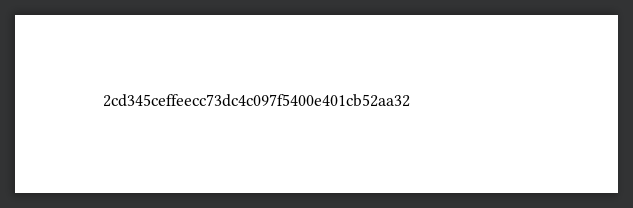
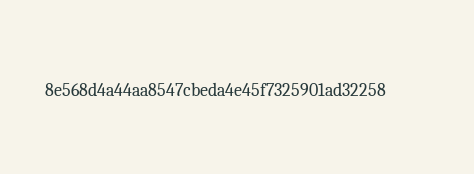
- 2cd345ceffeecc73dc4c097f5400e401cb52aa32
+ 8e568d4a44aa8547cbeda4e45f7325901ad32258

